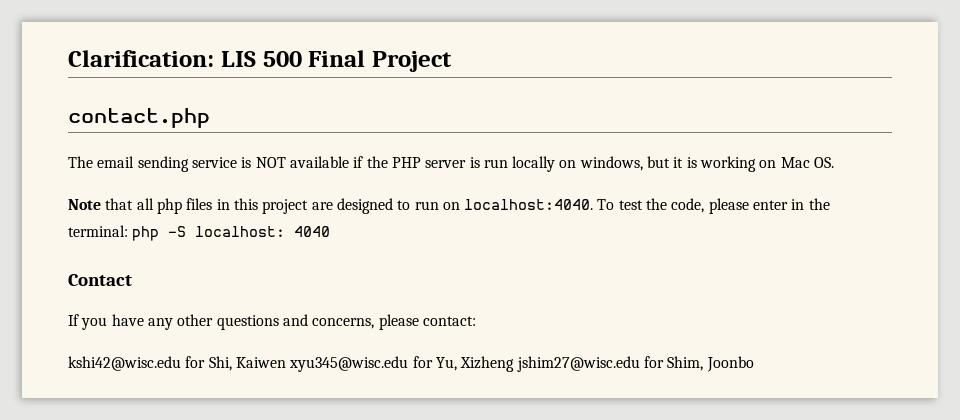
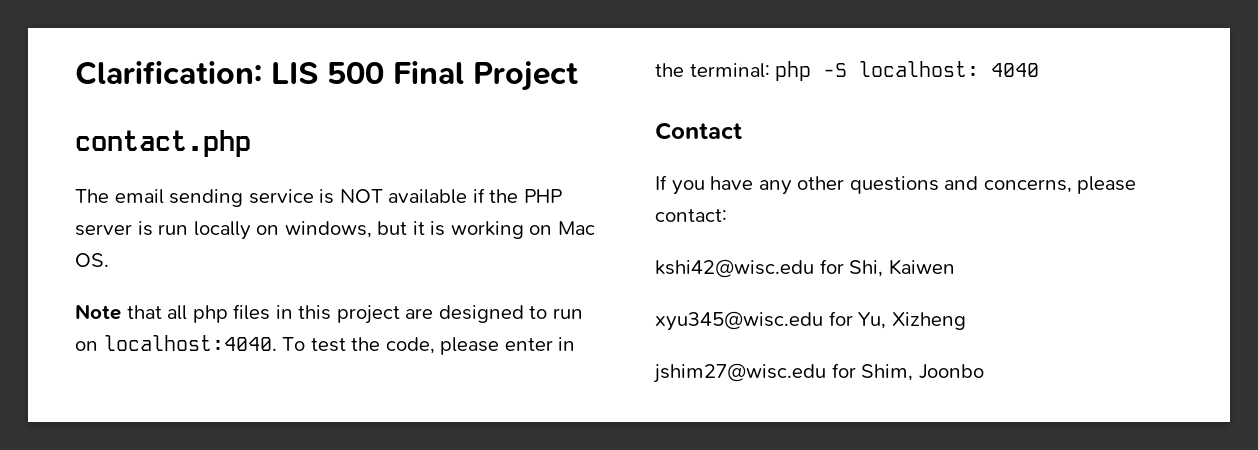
- kshi42@wisc.edu for Shi, Kaiwen xyu345@wisc.edu for Yu, Xizheng jshim27@wisc.edu for Shim, Joonbo
+ kshi42@wisc.edu for Shi, Kaiwen
+ xyu345@wisc.edu for Yu, Xizheng
+ jshim27@wisc.edu for Shim, Joonbo

